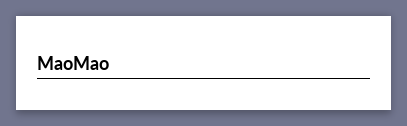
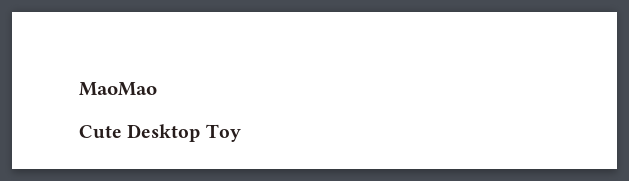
+ Cute Desktop Toy

